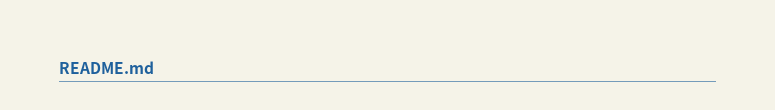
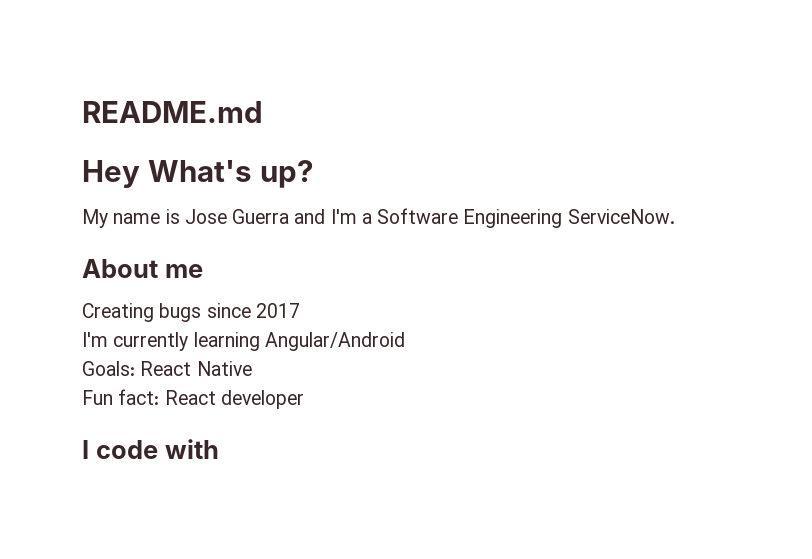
+ Hey What's up?
+ My name is Jose Guerra and I'm a Software Engineering ServiceNow.
+ About me
+ Creating bugs since 2017
+ I'm currently learning Angular/Android
+ Goals: React Native
+ Fun fact: React developer
+ I code with

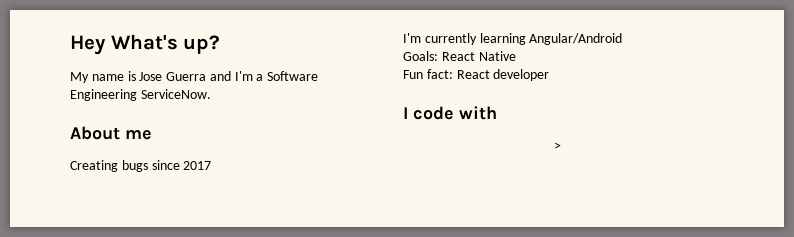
- README.md
+ >

